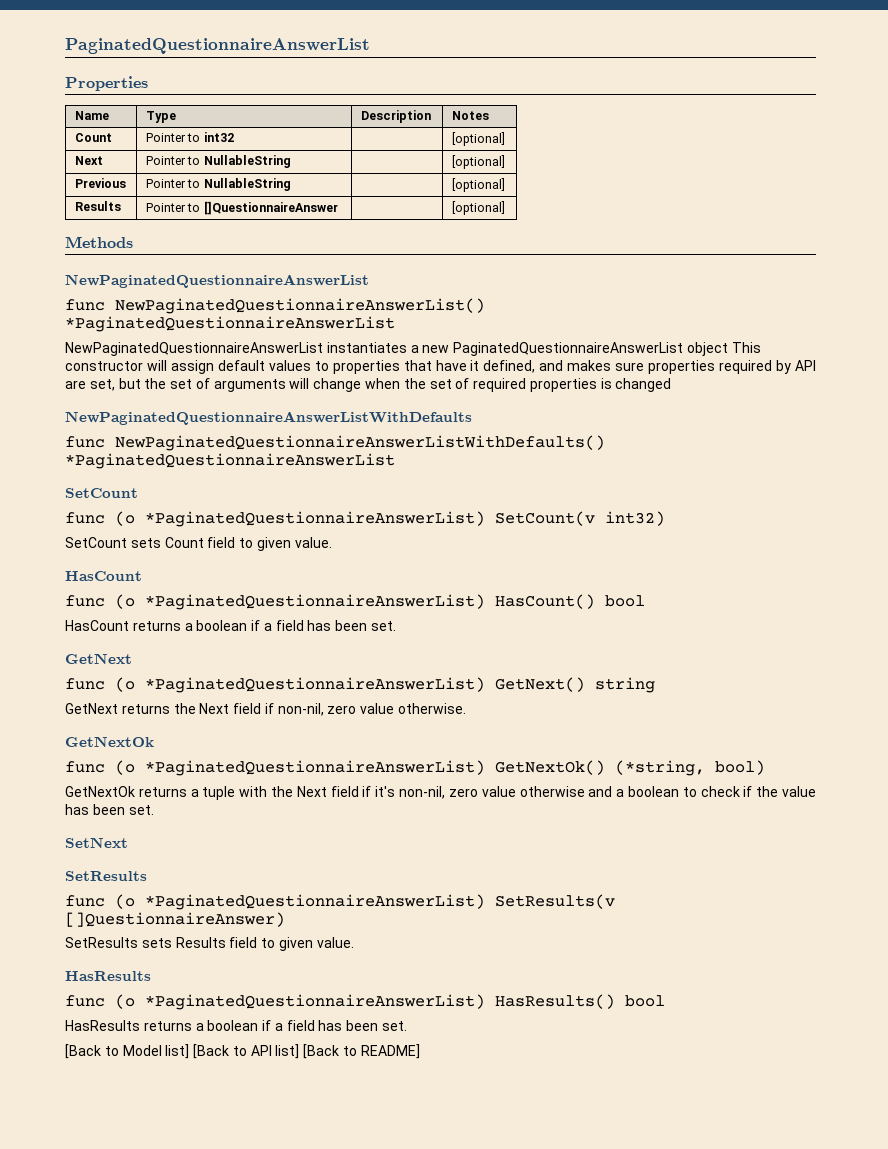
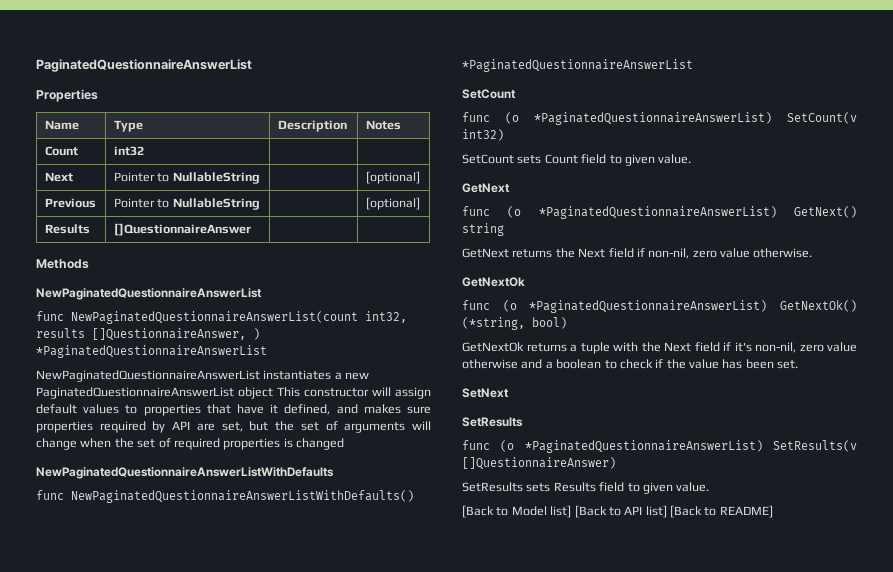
- Count | Pointer to int32 | | [optional]
+ Count | int32 | |
- Results | Pointer to []QuestionnaireAnswer | | [optional]
+ Results | []QuestionnaireAnswer | |
- func NewPaginatedQuestionnaireAnswerList() *PaginatedQuestionnaireAnswerList
+ func NewPaginatedQuestionnaireAnswerList(count int32, results []QuestionnaireAnswer, ) *PaginatedQuestionnaireAnswerList
  SetCount sets Count field to given value.
- HasCount
- func (o *PaginatedQuestionnaireAnswerList) HasCount() bool
- HasCount returns a boolean if a field has been set.
  SetResults sets Results field to given value.
- HasResults
- func (o *PaginatedQuestionnaireAnswerList) HasResults() bool
- HasResults returns a boolean if a field has been set.

